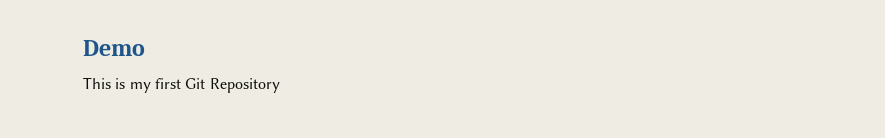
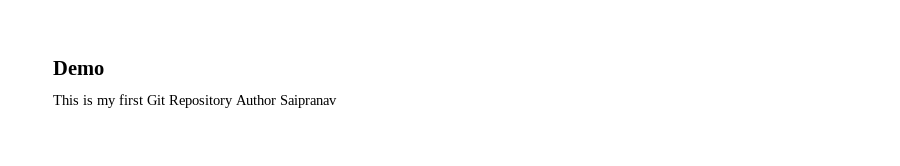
- This is my first Git Repository
+ This is my first Git Repository Author Saipranav

